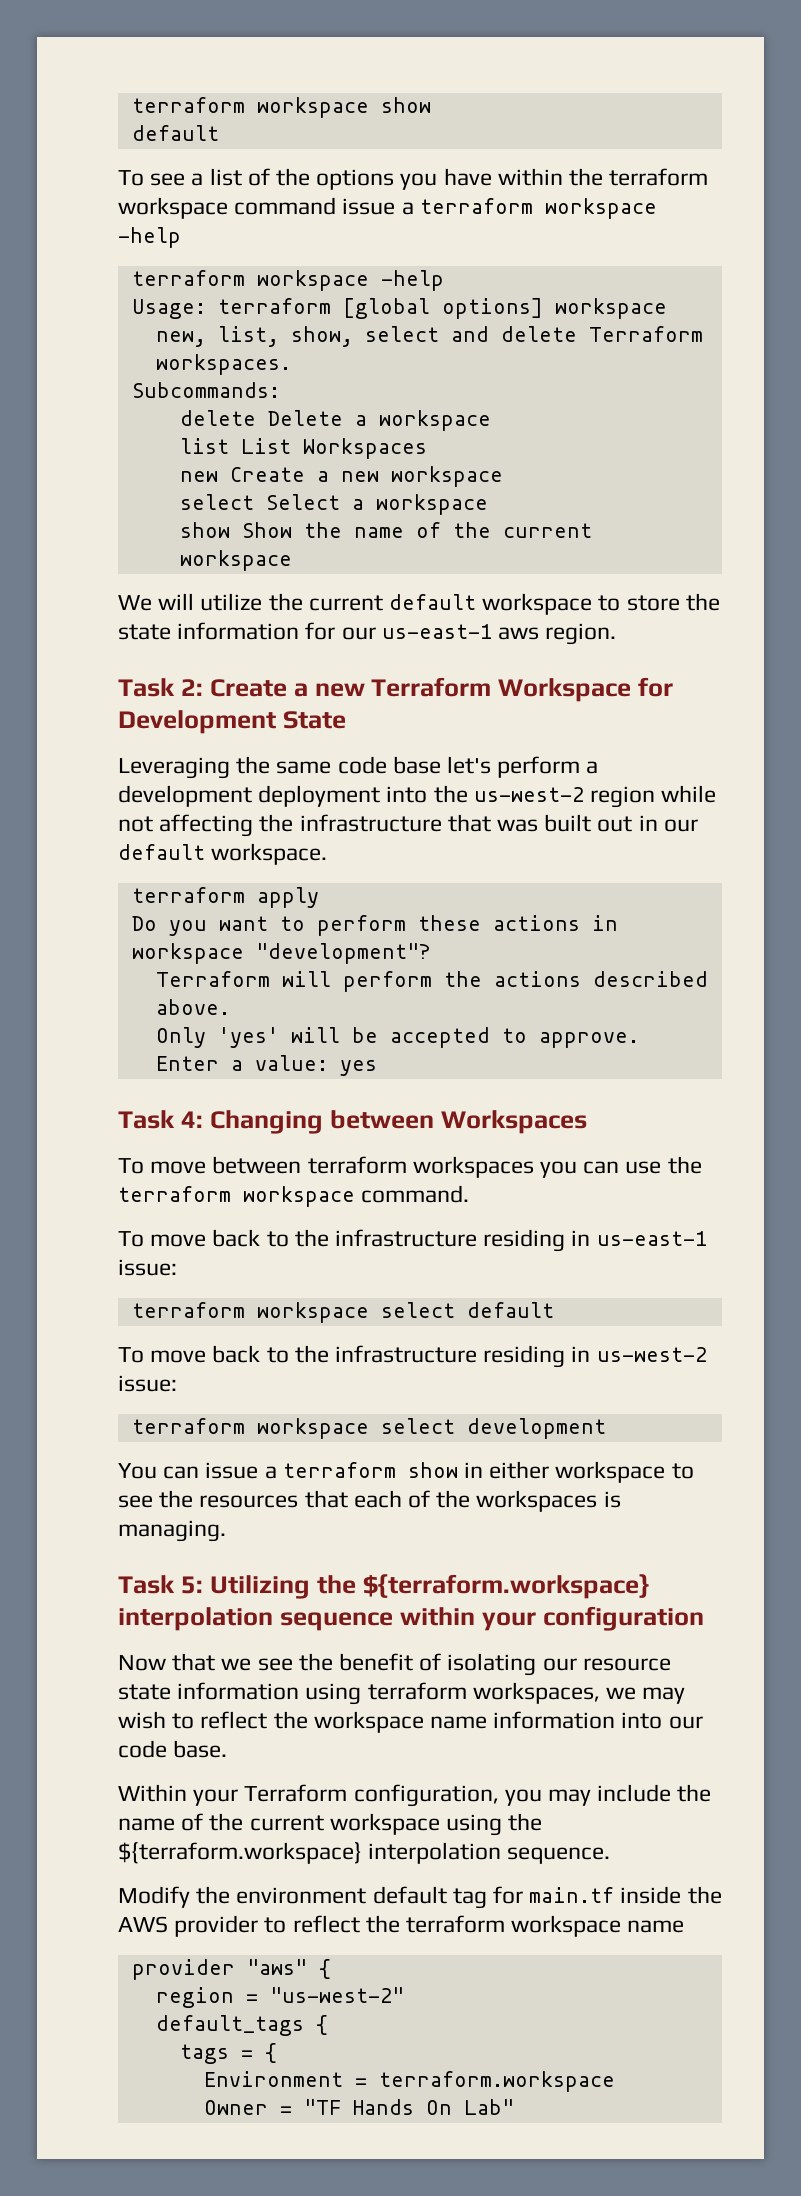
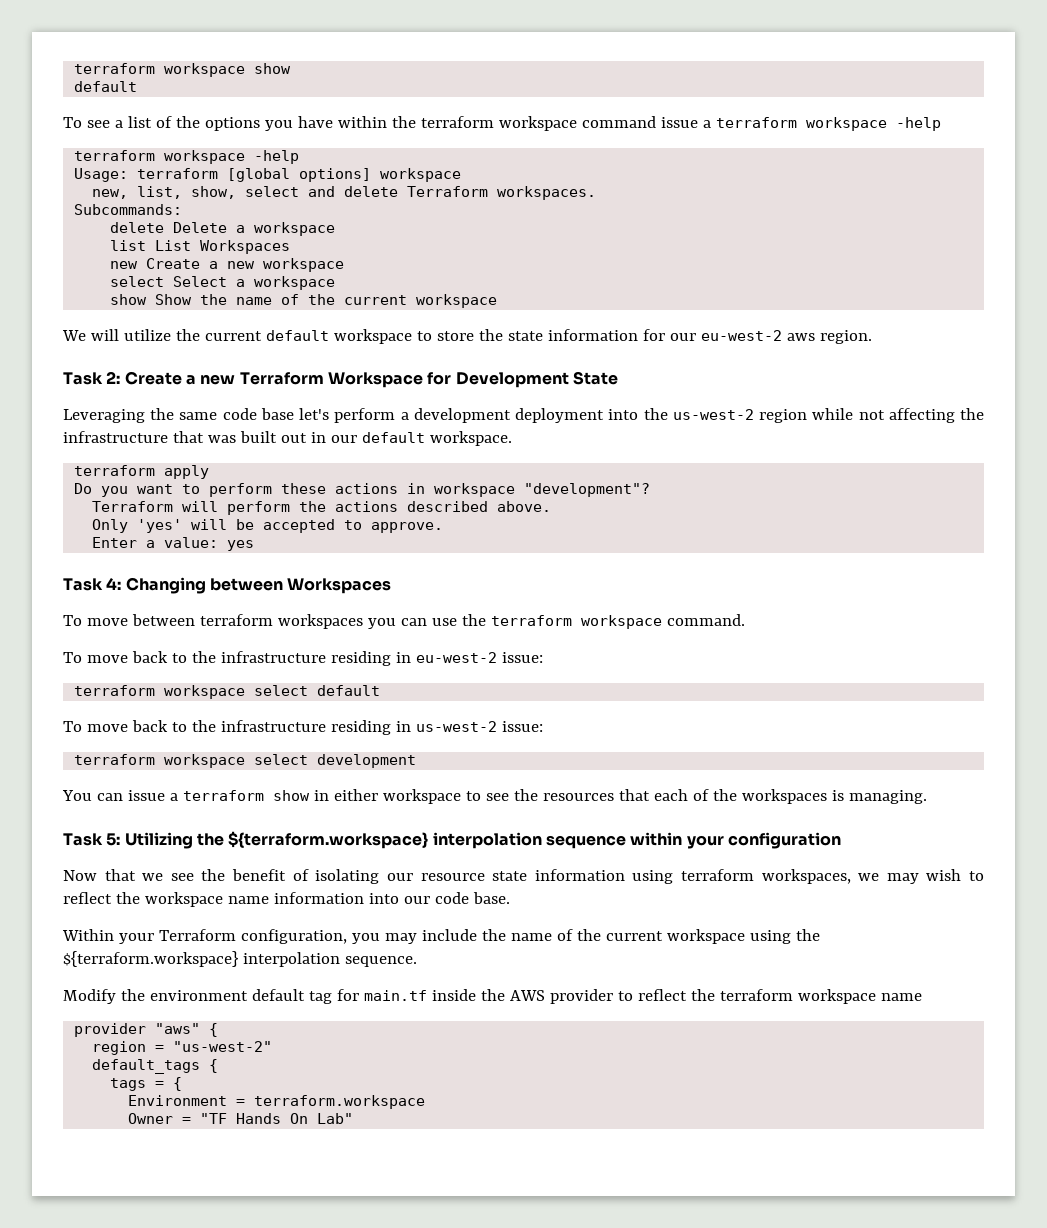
- We will utilize the current default workspace to store the state information for our us-east-1 aws region.
+ We will utilize the current default workspace to store the state information for our eu-west-2 aws region.
- To move back to the infrastructure residing in us-east-1 issue:
+ To move back to the infrastructure residing in eu-west-2 issue:

